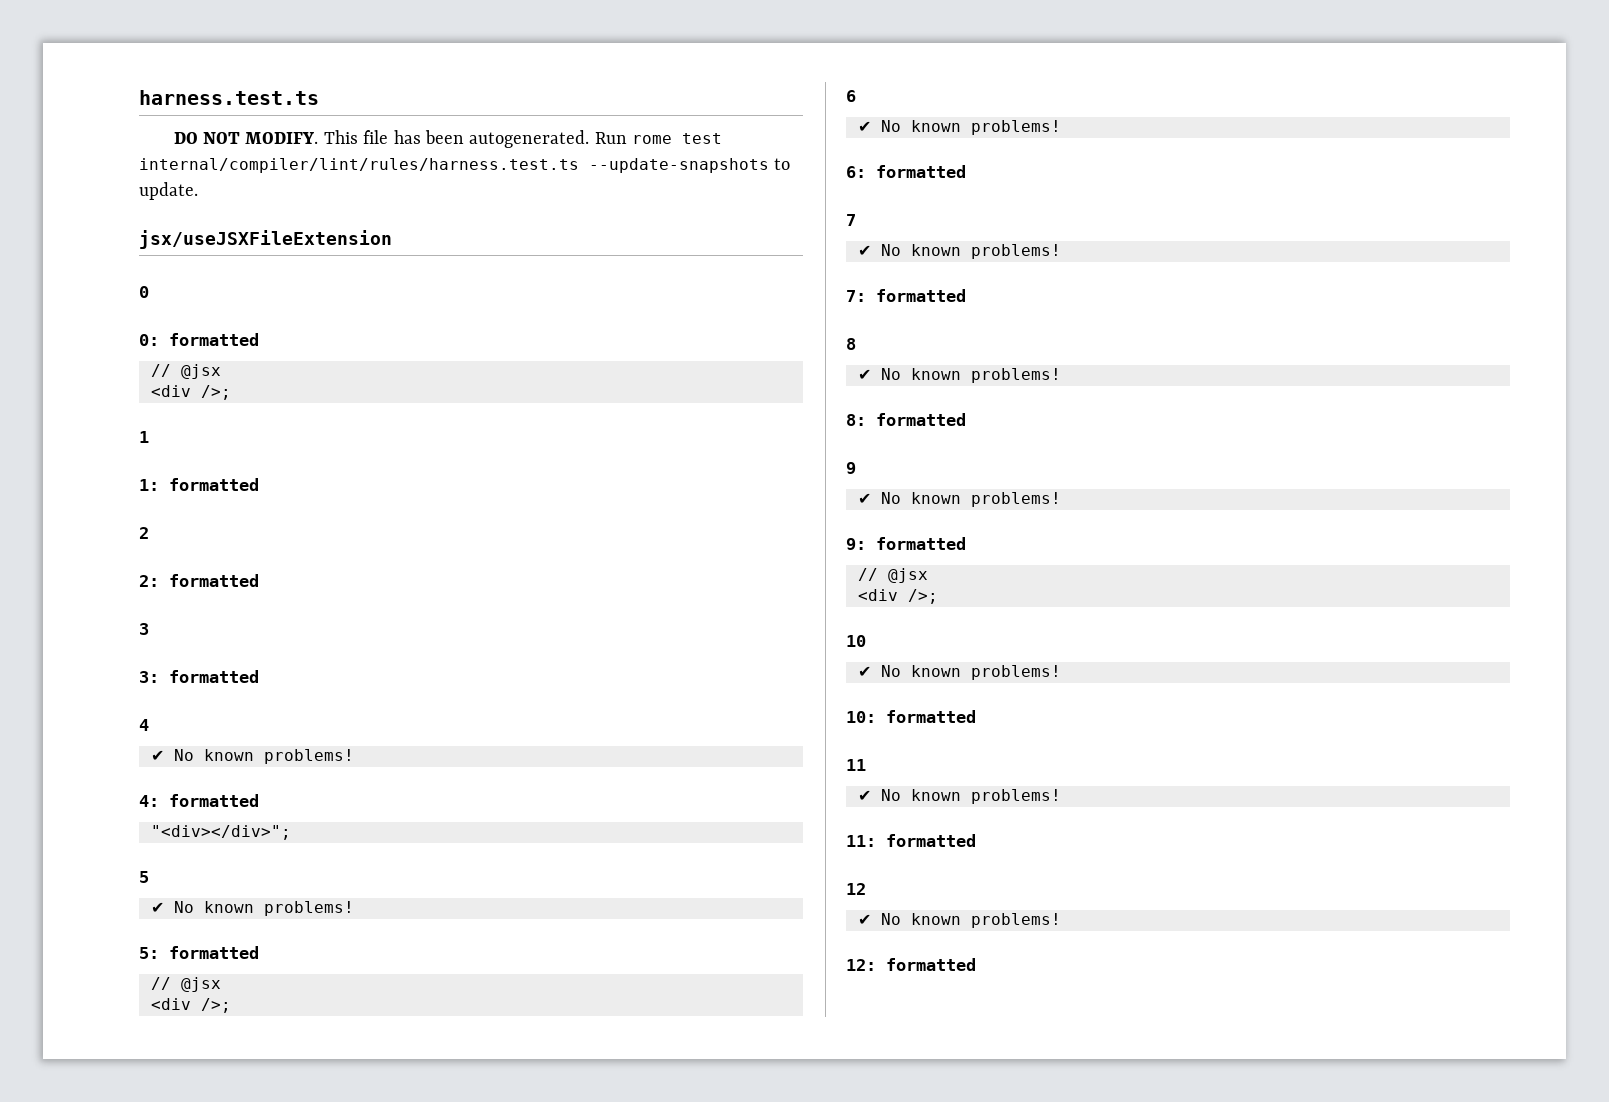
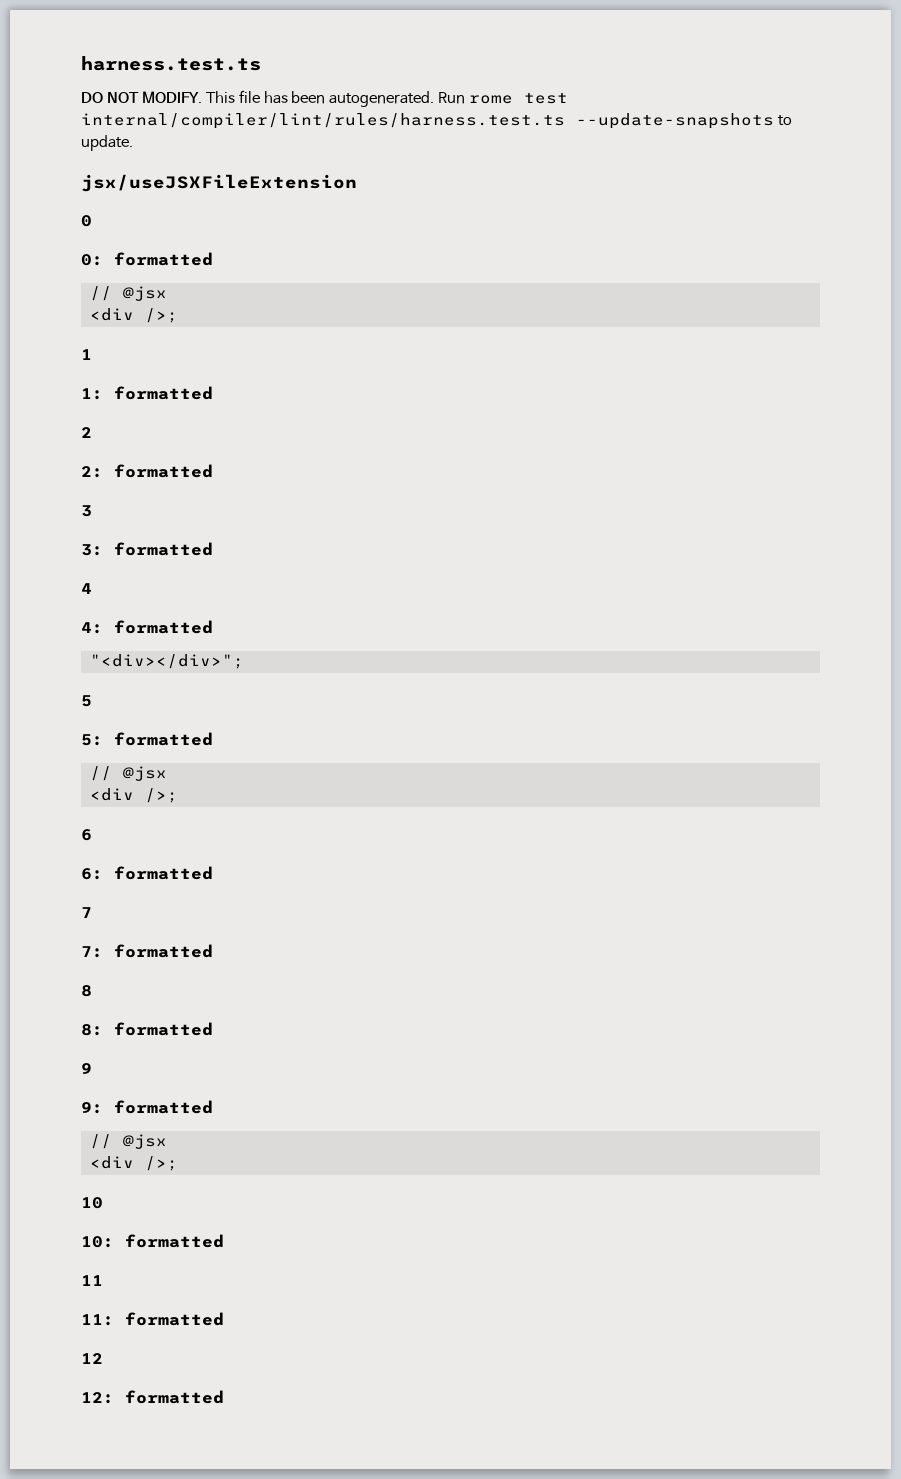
  4
- ✔ No known problems!
  5
- ✔ No known problems!
  6
- ✔ No known problems!
  7
- ✔ No known problems!
  8
- ✔ No known problems!
  9
- ✔ No known problems!
  10
- ✔ No known problems!
  11
- ✔ No known problems!
  12
- ✔ No known problems!

